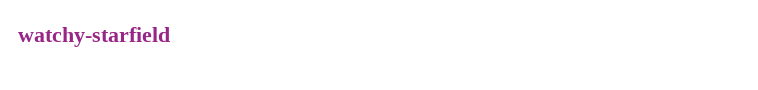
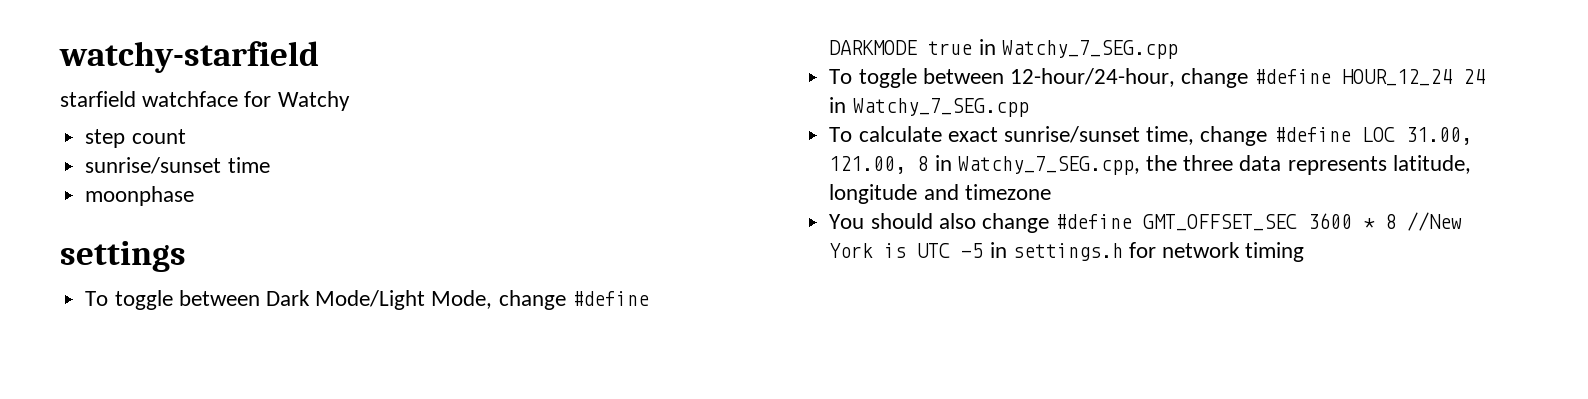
+ starfield watchface for Watchy
+ step count
+ sunrise/sunset time
+ moonphase
+ settings
+ To toggle between Dark Mode/Light Mode, change #define DARKMODE true in Watchy_7_SEG.cpp
+ To toggle between 12-hour/24-hour, change #define HOUR_12_24 24 in Watchy_7_SEG.cpp
+ To calculate exact sunrise/sunset time, change #define LOC 31.00, 121.00, 8 in Watchy_7_SEG.cpp, the three data represents latitude, longitude and timezone
+ You should also change #define GMT_OFFSET_SEC 3600 * 8 //New York is UTC -5 in settings.h for network timing

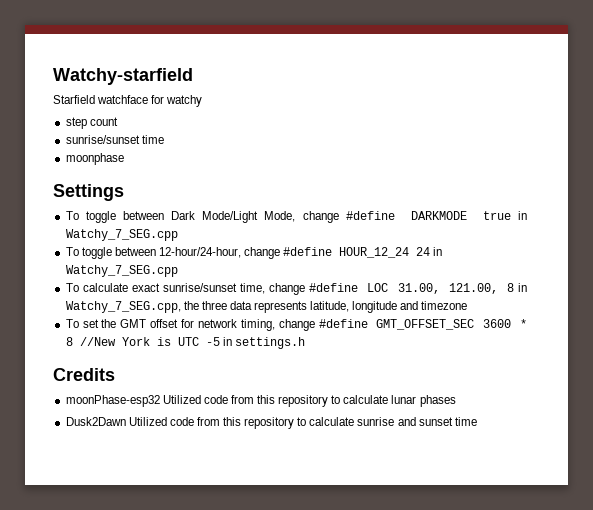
- watchy-starfield
- starfield watchface for Watchy
+ Watchy-starfield
+ Starfield watchface for watchy
- settings
+ Settings
- You should also change #define GMT_OFFSET_SEC 3600 * 8 //New York is UTC -5 in settings.h for network timing
+ To set the GMT offset for network timing, change #define GMT_OFFSET_SEC 3600 * 8 //New York is UTC -5 in settings.h
+ Credits
+ moonPhase-esp32 Utilized code from this repository to calculate lunar phases
+ Dusk2Dawn Utilized code from this repository to calculate sunrise and sunset time

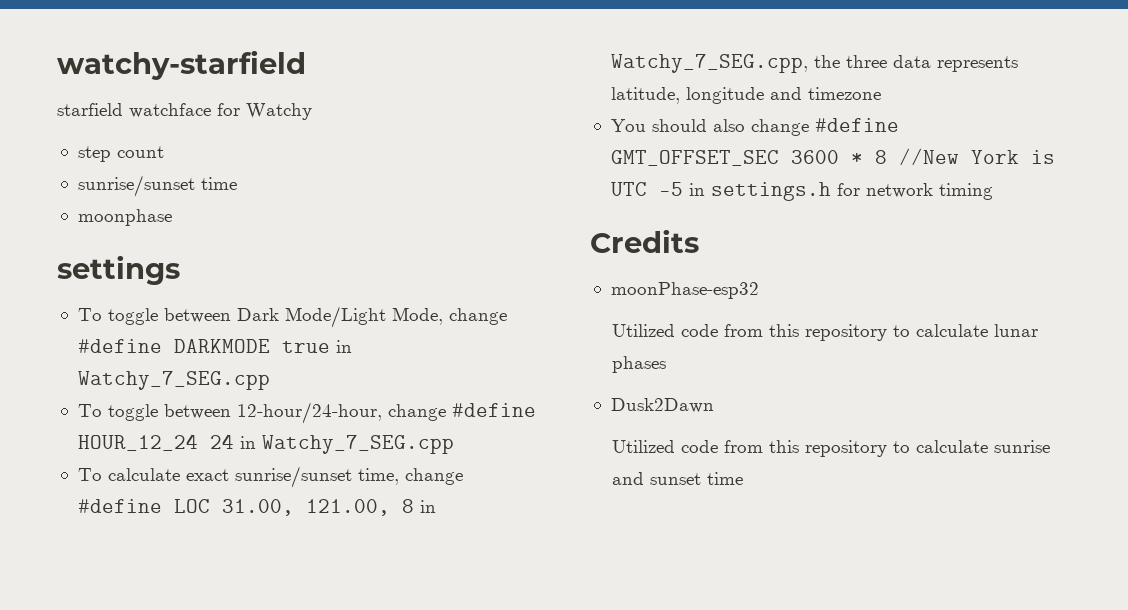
- Watchy-starfield
- Starfield watchface for watchy
+ watchy-starfield
+ starfield watchface for Watchy
- Settings
+ settings
- To set the GMT offset for network timing, change #define GMT_OFFSET_SEC 3600 * 8 //New York is UTC -5 in settings.h
+ You should also change #define GMT_OFFSET_SEC 3600 * 8 //New York is UTC -5 in settings.h for network timing
- moonPhase-esp32 Utilized code from this repository to calculate lunar phases
+ moonPhase-esp32
+ Utilized code from this repository to calculate lunar phases
- Dusk2Dawn Utilized code from this repository to calculate sunrise and sunset time
+ Dusk2Dawn
+ Utilized code from this repository to calculate sunrise and sunset time

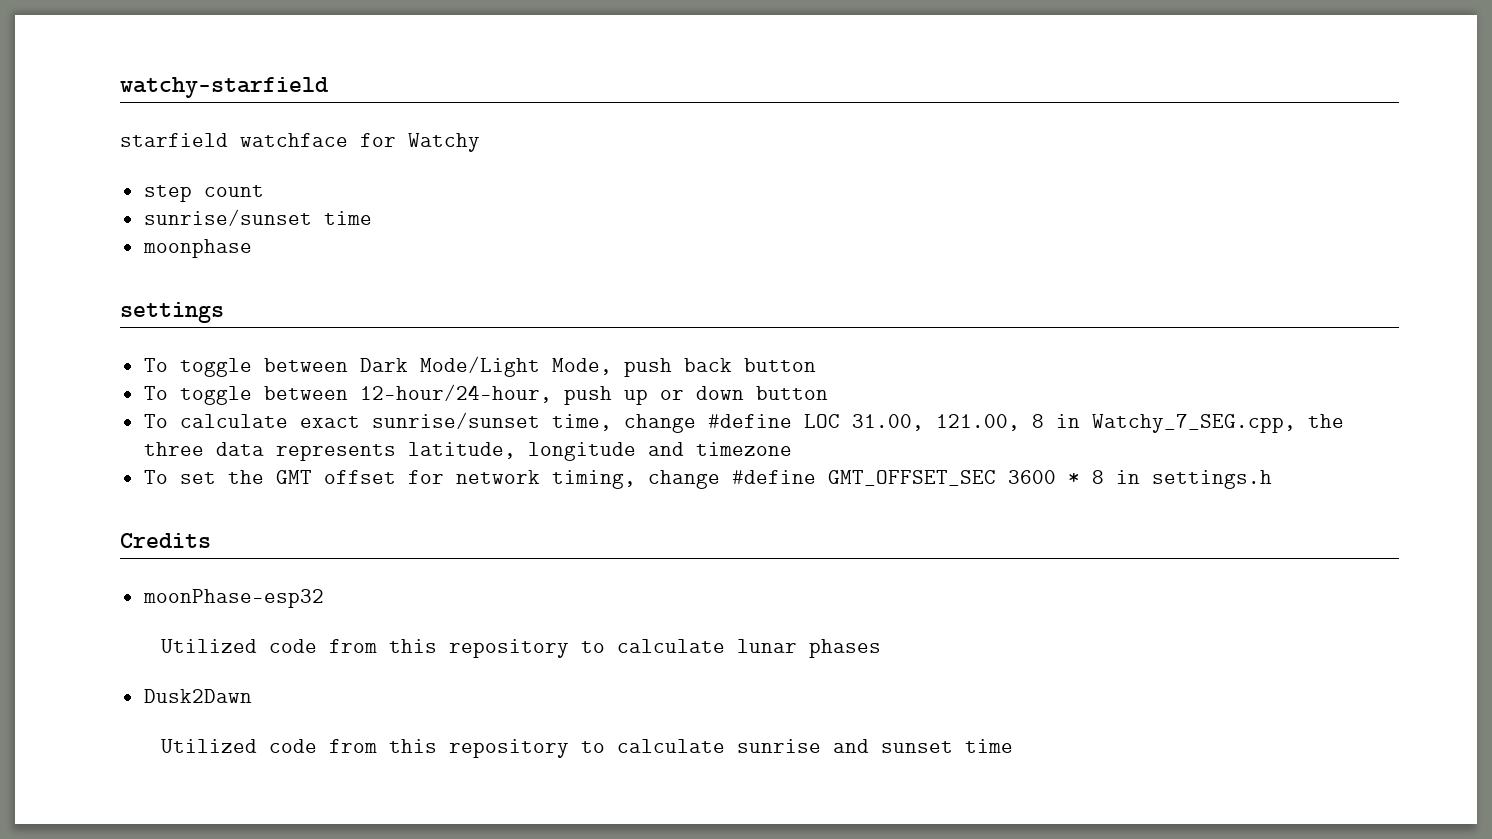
- To toggle between Dark Mode/Light Mode, change #define DARKMODE true in Watchy_7_SEG.cpp
- To toggle between 12-hour/24-hour, change #define HOUR_12_24 24 in Watchy_7_SEG.cpp
+ To toggle between Dark Mode/Light Mode, push back button
+ To toggle between 12-hour/24-hour, push up or down button
- You should also change #define GMT_OFFSET_SEC 3600 * 8 //New York is UTC -5 in settings.h for network timing
+ To set the GMT offset for network timing, change #define GMT_OFFSET_SEC 3600 * 8 in settings.h

